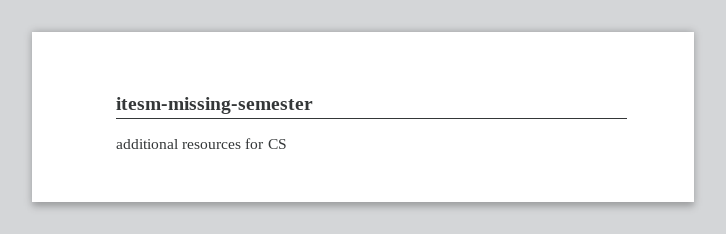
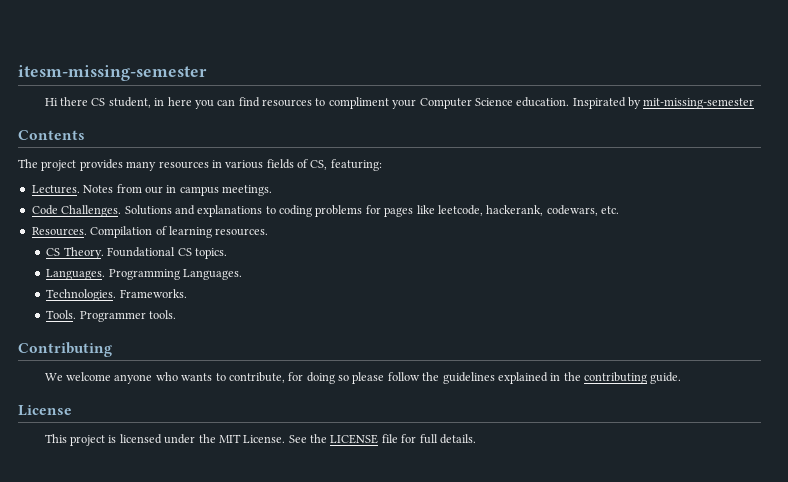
- additional resources for CS
+ Hi there CS student, in here you can find resources to compliment your Computer Science education. Inspirated by mit-missing-semester
+ Contents
+ The project provides many resources in various fields of CS, featuring:
+ Lectures. Notes from our in campus meetings.
+ Code Challenges. Solutions and explanations to coding problems for pages like leetcode, hackerank, codewars, etc.
+ Resources. Compilation of learning resources.
+ CS Theory. Foundational CS topics.
+ Languages. Programming Languages.
+ Technologies. Frameworks.
+ Tools. Programmer tools.
+ Contributing
+ We welcome anyone who wants to contribute, for doing so please follow the guidelines explained in the contributing guide.
+ License
+ This project is licensed under the MIT License. See the LICENSE file for full details.

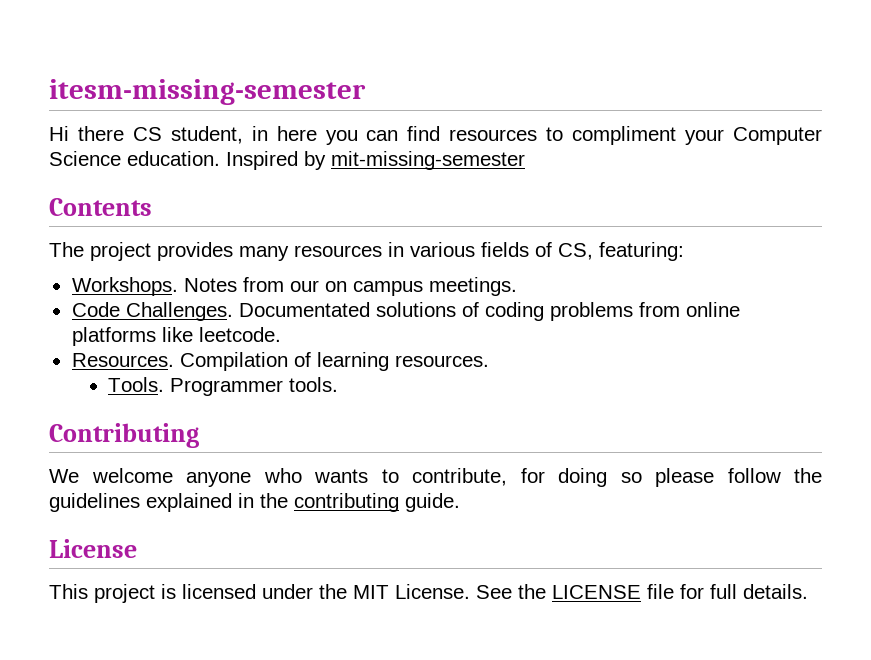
- Inspirated by mit-missing-semester
+ Inspired by mit-missing-semester
- Lectures.
+ Workshops.
- Notes from our in campus meetings.
+ Notes from our on campus meetings.
- Solutions and explanations to coding problems for pages like leetcode, hackerank, codewars, etc.
+ Documentated solutions of coding problems from online platforms like leetcode.
- CS Theory. Foundational CS topics.
- Languages. Programming Languages.
- Technologies. Frameworks.

